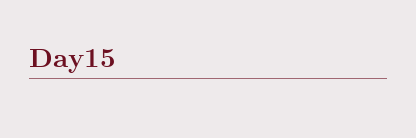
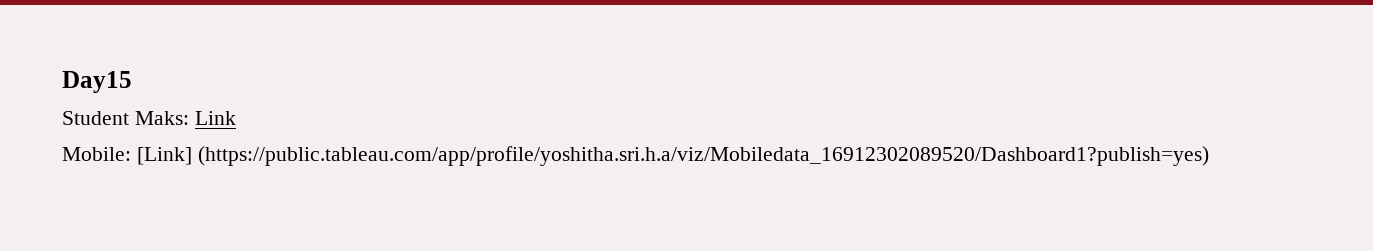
+ Student Maks: Link
+ Mobile: [Link] (https://public.tableau.com/app/profile/yoshitha.sri.h.a/viz/Mobiledata_16912302089520/Dashboard1?publish=yes)

